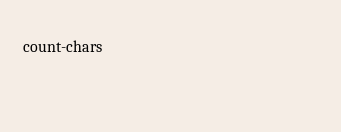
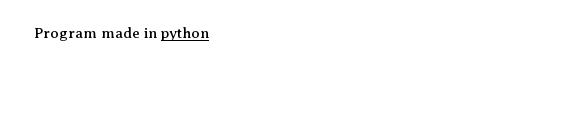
- count-chars
+ Program made in python

